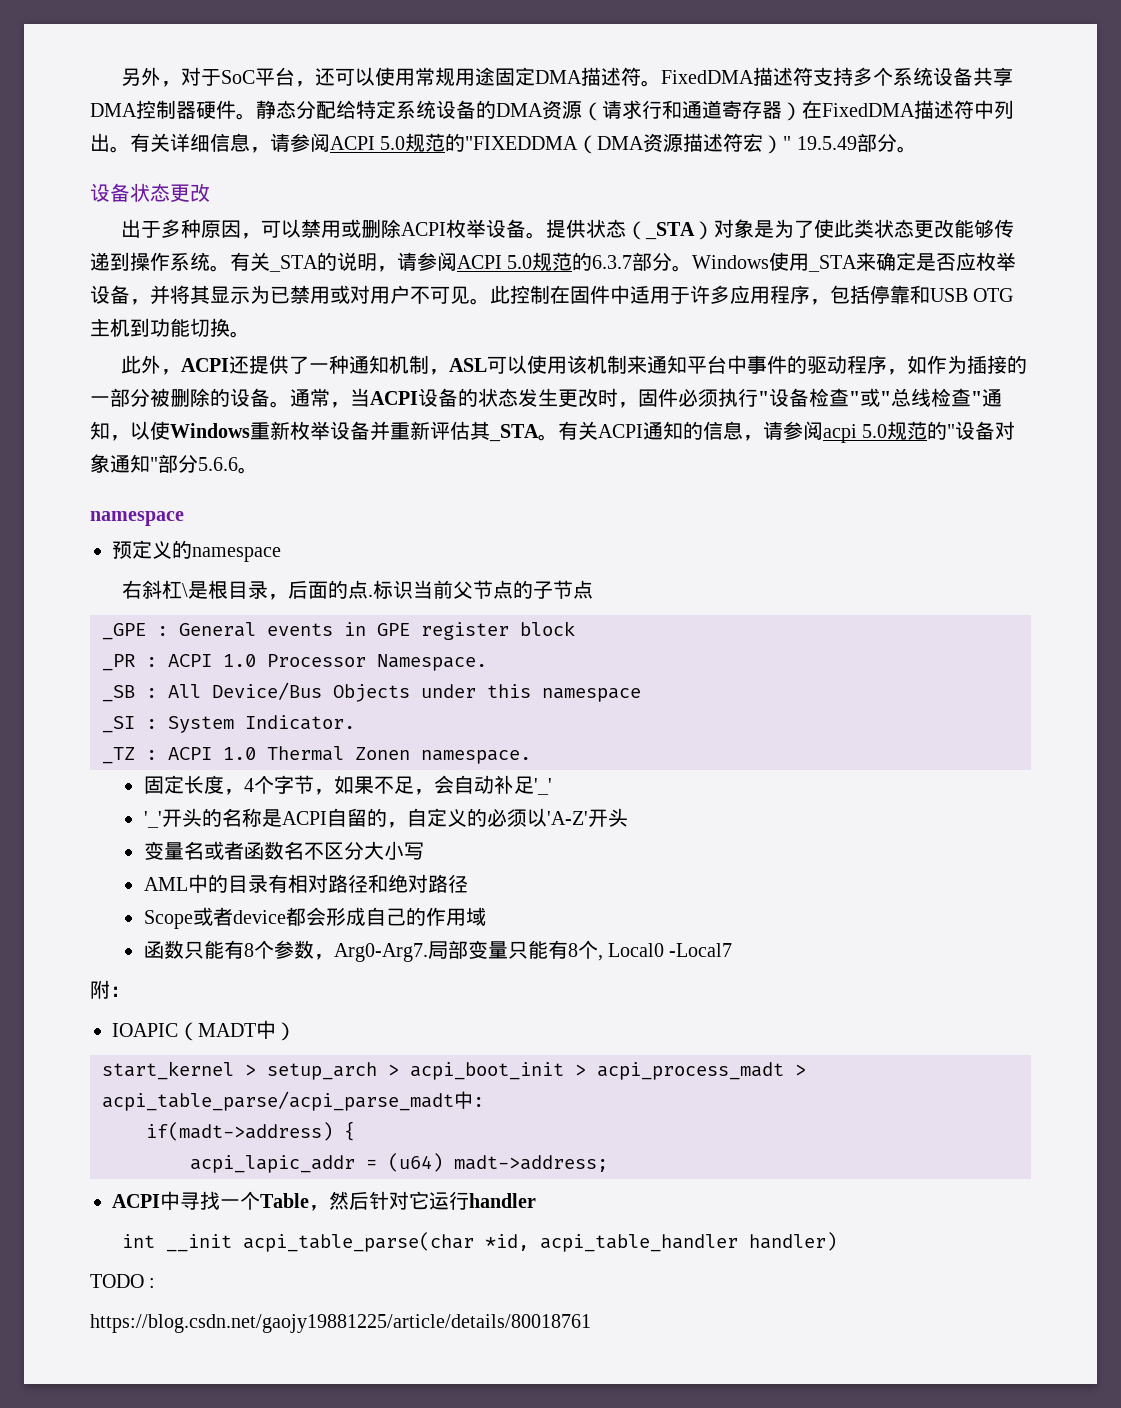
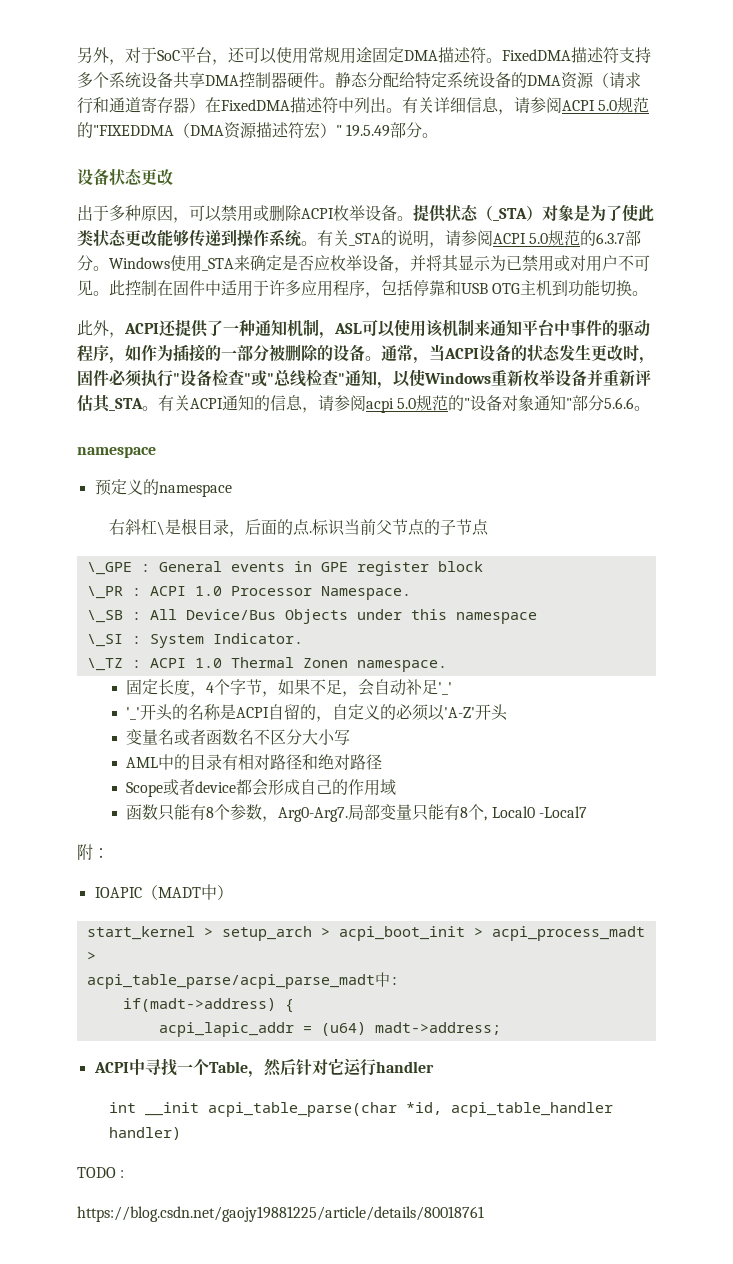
- _GPE : General events in GPE register block
+ \_GPE : General events in GPE register block
- _PR : ACPI 1.0 Processor Namespace.
+ \_PR : ACPI 1.0 Processor Namespace.
- _SB : All Device/Bus Objects under this namespace
+ \_SB : All Device/Bus Objects under this namespace
- _SI : System Indicator.
+ \_SI : System Indicator.
- _TZ : ACPI 1.0 Thermal Zonen namespace.
+ \_TZ : ACPI 1.0 Thermal Zonen namespace.

